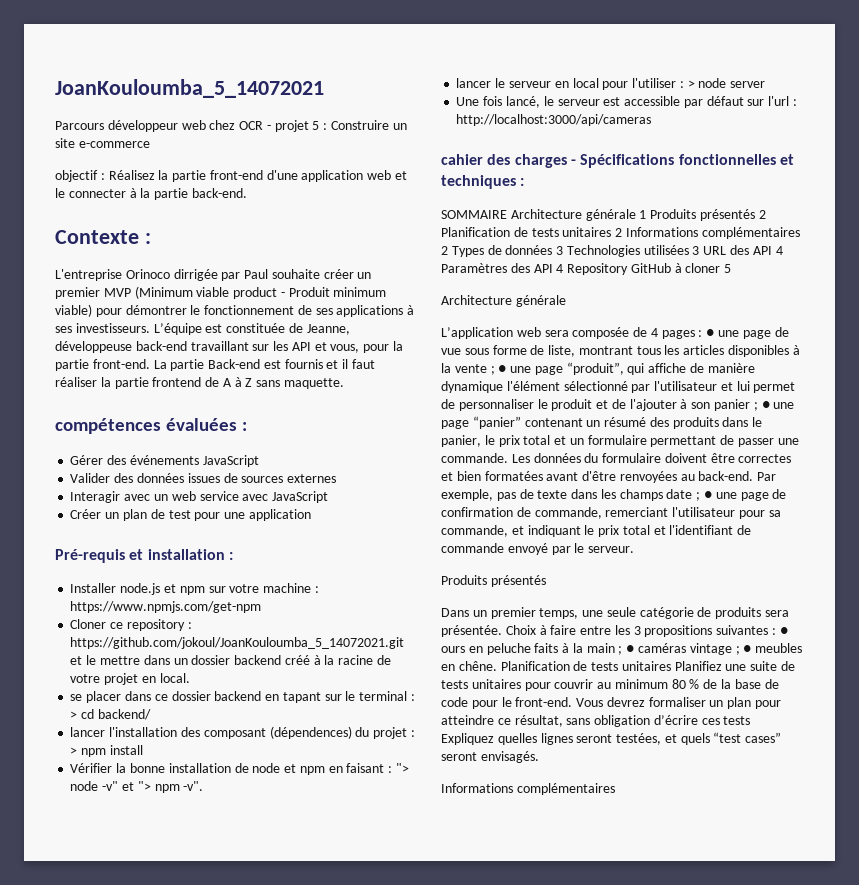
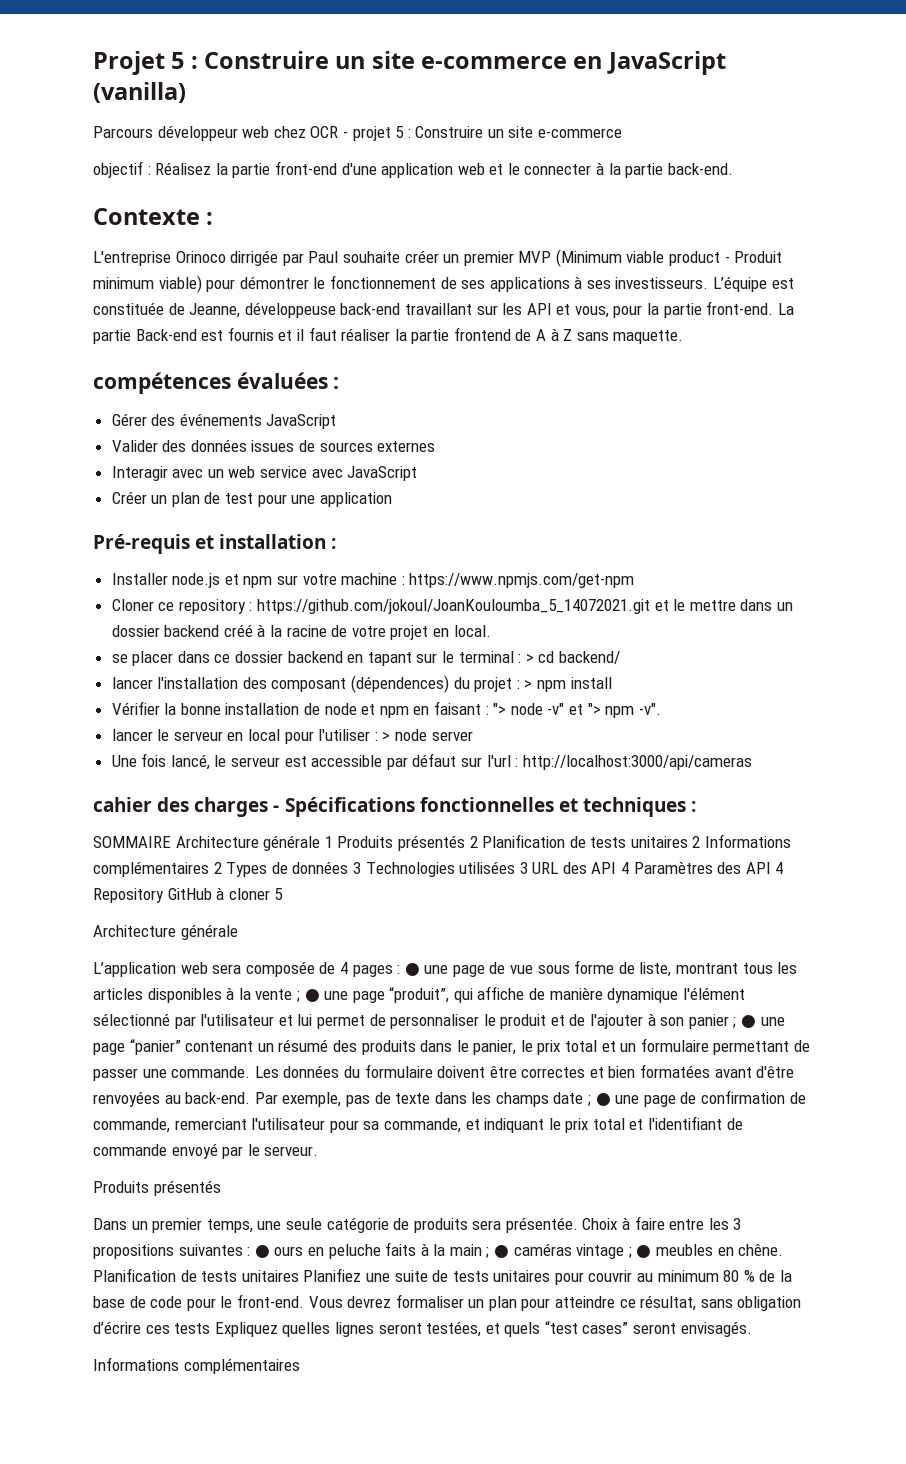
- JoanKouloumba_5_14072021
+ Projet 5 : Construire un site e-commerce en JavaScript (vanilla)

